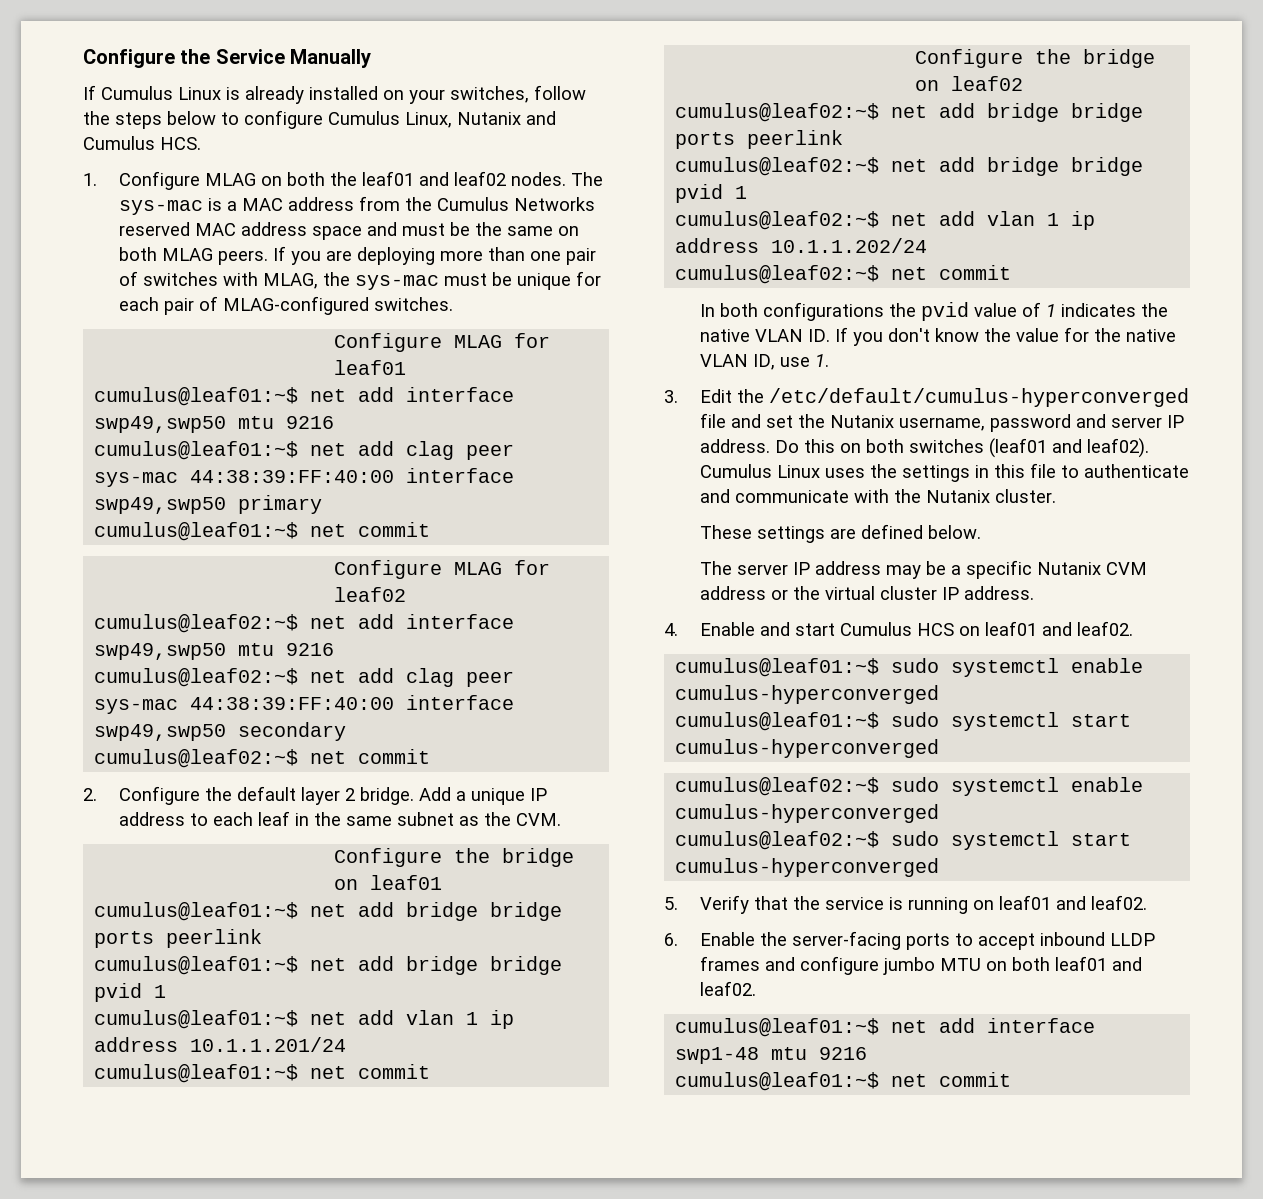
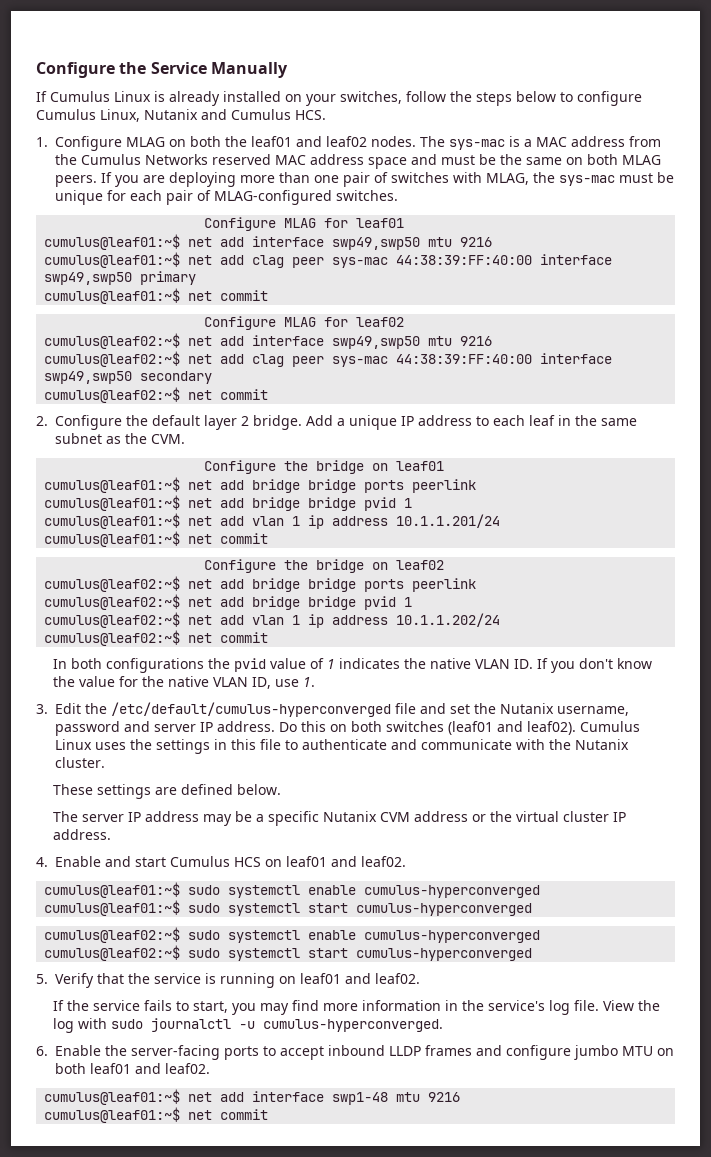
+ If the service fails to start, you may find more information in the service's log file. View the log with sudo journalctl -u cumulus-hyperconverged.

